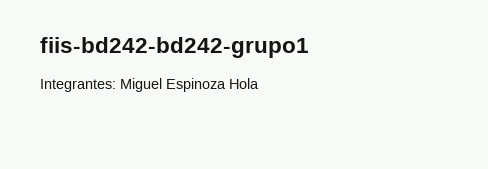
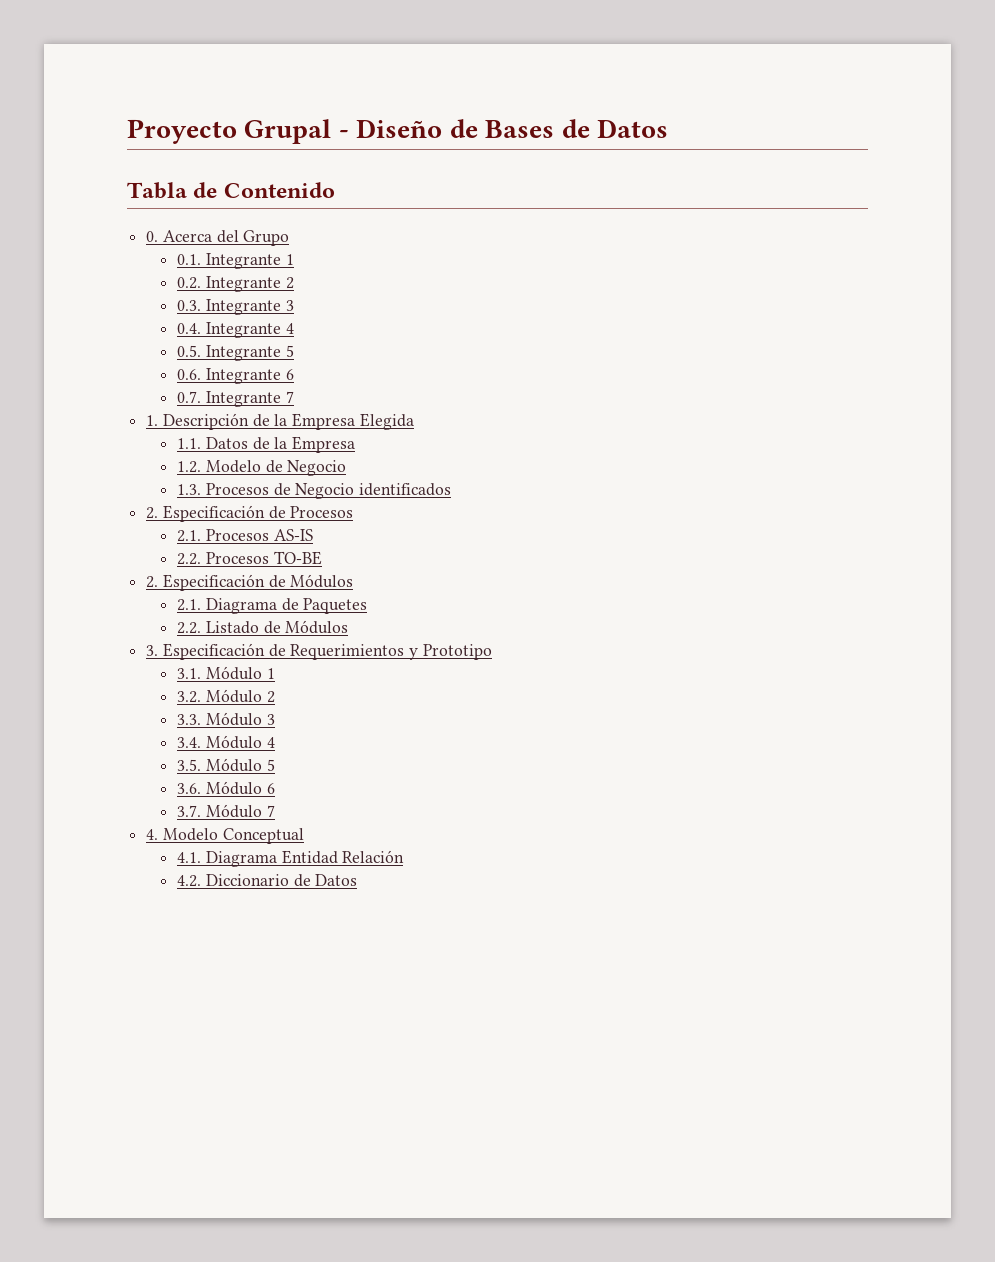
- fiis-bd242-bd242-grupo1
- Integrantes: Miguel Espinoza Hola
+ Proyecto Grupal - Diseño de Bases de Datos
+ Tabla de Contenido
+ 0. Acerca del Grupo
+ 0.1. Integrante 1
+ 0.2. Integrante 2
+ 0.3. Integrante 3
+ 0.4. Integrante 4
+ 0.5. Integrante 5
+ 0.6. Integrante 6
+ 0.7. Integrante 7
+ 1. Descripción de la Empresa Elegida
+ 1.1. Datos de la Empresa
+ 1.2. Modelo de Negocio
+ 1.3. Procesos de Negocio identificados
+ 2. Especificación de Procesos
+ 2.1. Procesos AS-IS
+ 2.2. Procesos TO-BE
+ 2. Especificación de Módulos
+ 2.1. Diagrama de Paquetes
+ 2.2. Listado de Módulos
+ 3. Especificación de Requerimientos y Prototipo
+ 3.1. Módulo 1
+ 3.2. Módulo 2
+ 3.3. Módulo 3
+ 3.4. Módulo 4
+ 3.5. Módulo 5
+ 3.6. Módulo 6
+ 3.7. Módulo 7
+ 4. Modelo Conceptual
+ 4.1. Diagrama Entidad Relación
+ 4.2. Diccionario de Datos

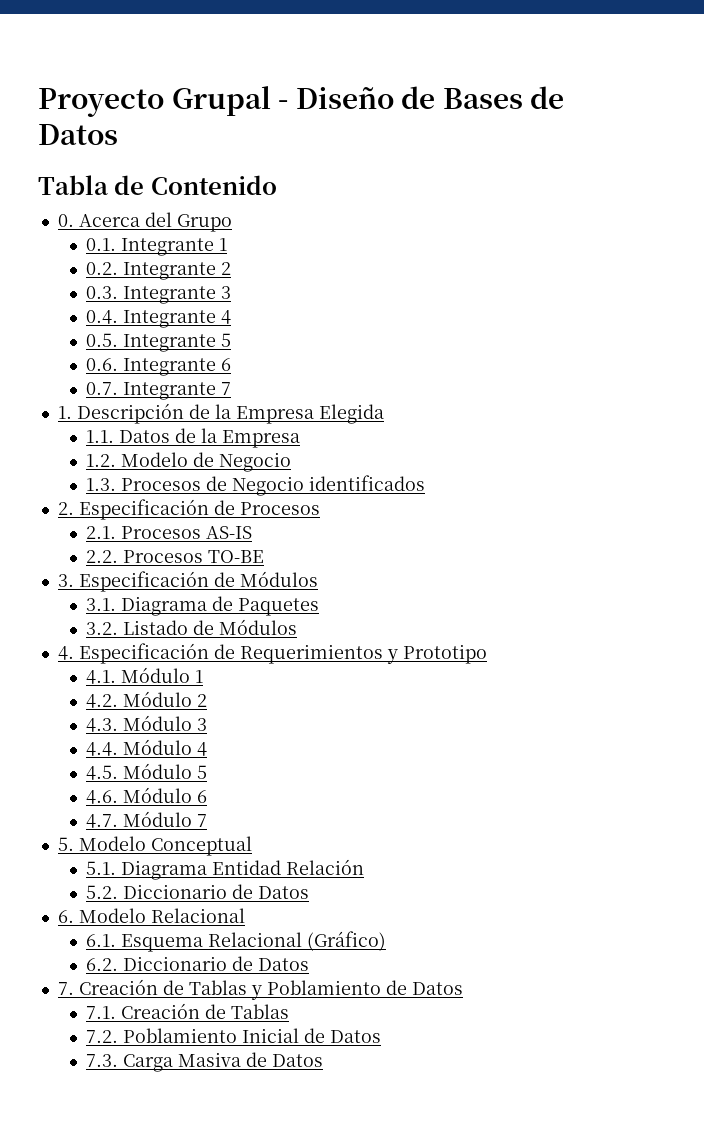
- 2. Especificación de Módulos
+ 3. Especificación de Módulos
- 2.1. Diagrama de Paquetes
+ 3.1. Diagrama de Paquetes
- 2.2. Listado de Módulos
+ 3.2. Listado de Módulos
- 3. Especificación de Requerimientos y Prototipo
+ 4. Especificación de Requerimientos y Prototipo
- 3.1. Módulo 1
+ 4.1. Módulo 1
- 3.2. Módulo 2
+ 4.2. Módulo 2
- 3.3. Módulo 3
+ 4.3. Módulo 3
- 3.4. Módulo 4
+ 4.4. Módulo 4
- 3.5. Módulo 5
+ 4.5. Módulo 5
- 3.6. Módulo 6
+ 4.6. Módulo 6
- 3.7. Módulo 7
+ 4.7. Módulo 7
- 4. Modelo Conceptual
+ 5. Modelo Conceptual
- 4.1. Diagrama Entidad Relación
+ 5.1. Diagrama Entidad Relación
- 4.2. Diccionario de Datos
+ 5.2. Diccionario de Datos
+ 6. Modelo Relacional
+ 6.1. Esquema Relacional (Gráfico)
+ 6.2. Diccionario de Datos
+ 7. Creación de Tablas y Poblamiento de Datos
+ 7.1. Creación de Tablas
+ 7.2. Poblamiento Inicial de Datos
+ 7.3. Carga Masiva de Datos

